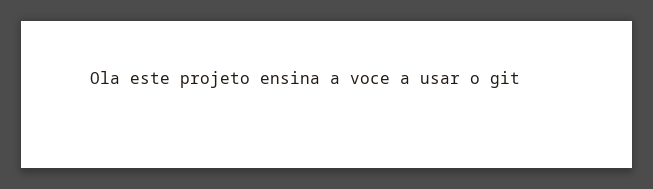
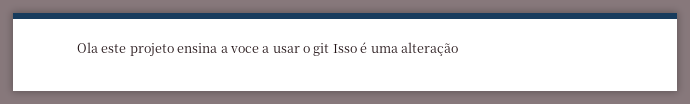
- Ola este projeto ensina a voce a usar o git
+ Ola este projeto ensina a voce a usar o git Isso é uma alteração

